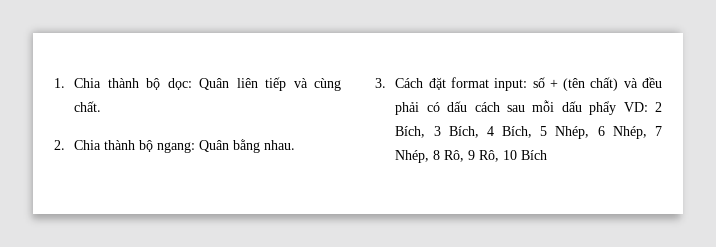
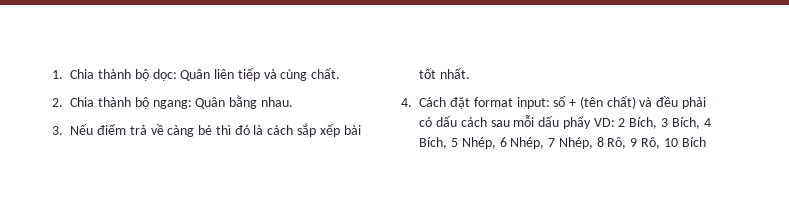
- 3. Cách đặt format input: số + (tên chất) và đều phải có dấu cách sau mỗi dấu phẩy VD: 2 Bích, 3 Bích, 4 Bích, 5 Nhép, 6 Nhép, 7 Nhép, 8 Rô, 9 Rô, 10 Bích
+ 3. Nếu điểm trả về càng bé thì đó là cách sắp xếp bài tốt nhất.
+ 4. Cách đặt format input: số + (tên chất) và đều phải có dấu cách sau mỗi dấu phẩy VD: 2 Bích, 3 Bích, 4 Bích, 5 Nhép, 6 Nhép, 7 Nhép, 8 Rô, 9 Rô, 10 Bích

